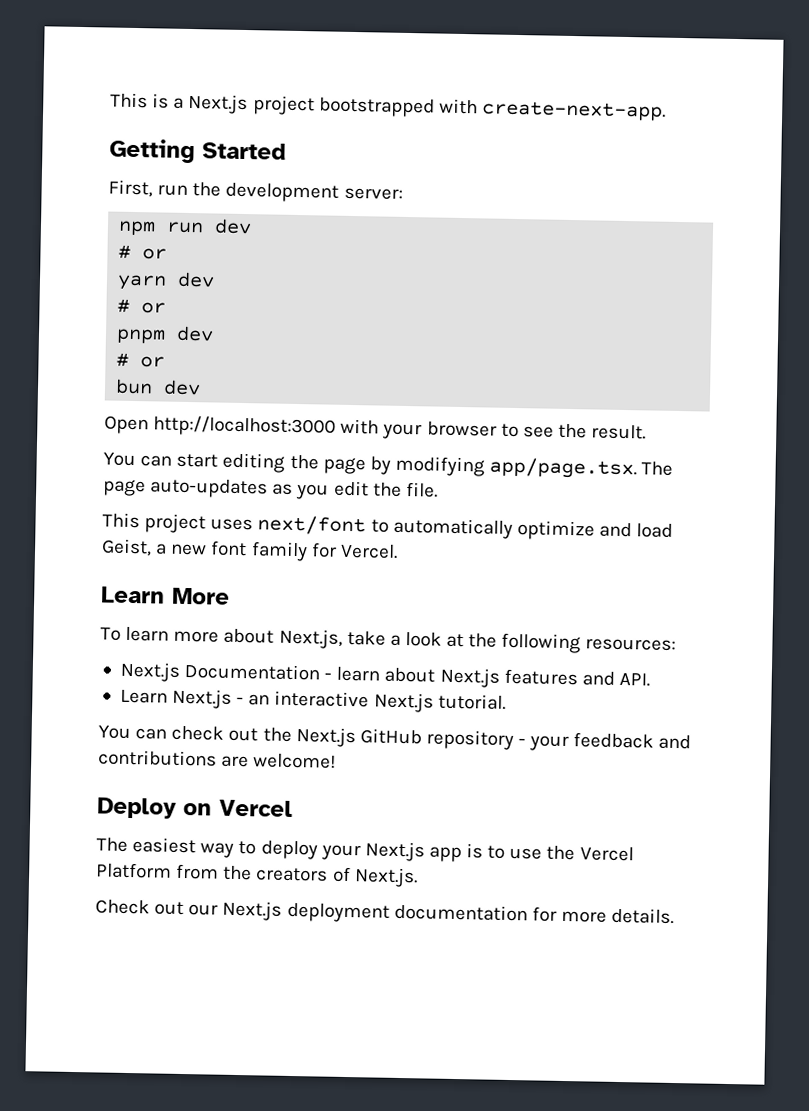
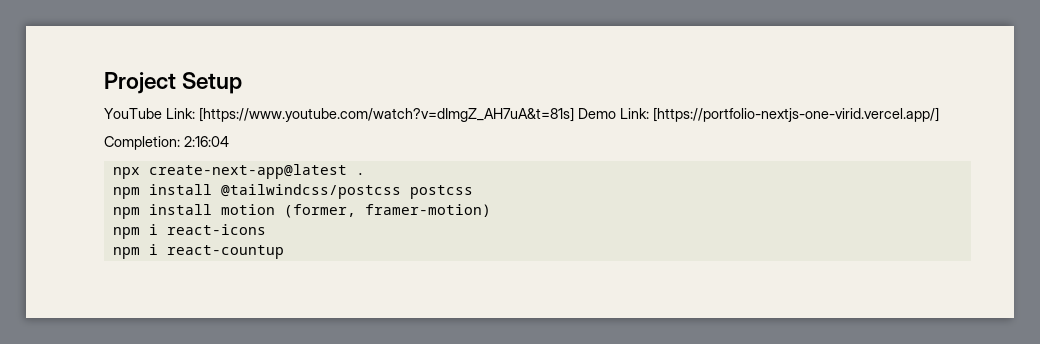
- This is a Next.js project bootstrapped with create-next-app.
- Getting Started
- First, run the development server:
- npm run dev
- # or
- yarn dev
- # or
- pnpm dev
- # or
- bun dev
- Open http://localhost:3000 with your browser to see the result.
- You can start editing the page by modifying app/page.tsx. The page auto-updates as you edit the file.
- This project uses next/font to automatically optimize and load Geist, a new font family for Vercel.
- Learn More
- To learn more about Next.js, take a look at the following resources:
- Next.js Documentation - learn about Next.js features and API.
- Learn Next.js - an interactive Next.js tutorial.
- You can check out the Next.js GitHub repository - your feedback and contributions are welcome!
- Deploy on Vercel
- The easiest way to deploy your Next.js app is to use the Vercel Platform from the creators of Next.js.
- Check out our Next.js deployment documentation for more details.
+ Project Setup
+ YouTube Link: [https://www.youtube.com/watch?v=dImgZ_AH7uA&t=81s] Demo Link: [https://portfolio-nextjs-one-virid.vercel.app/]
+ Completion: 2:16:04
+ npx create-next-app@latest .
+ npm install @tailwindcss/postcss postcss
+ npm install motion (former, framer-motion)
+ npm i react-icons
+ npm i react-countup

